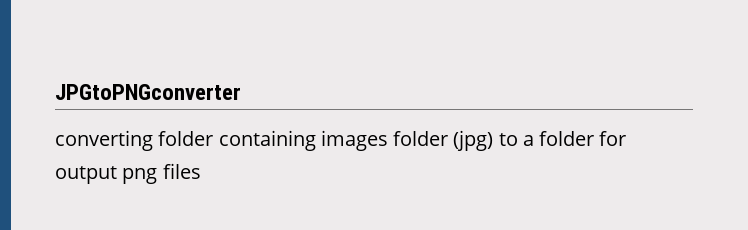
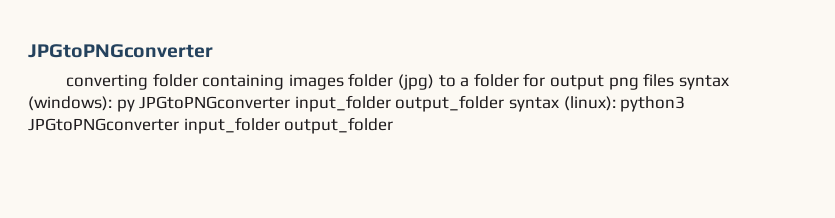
- converting folder containing images folder (jpg) to a folder for output png files
+ converting folder containing images folder (jpg) to a folder for output png files syntax (windows): py JPGtoPNGconverter input_folder output_folder syntax (linux): python3 JPGtoPNGconverter input_folder output_folder

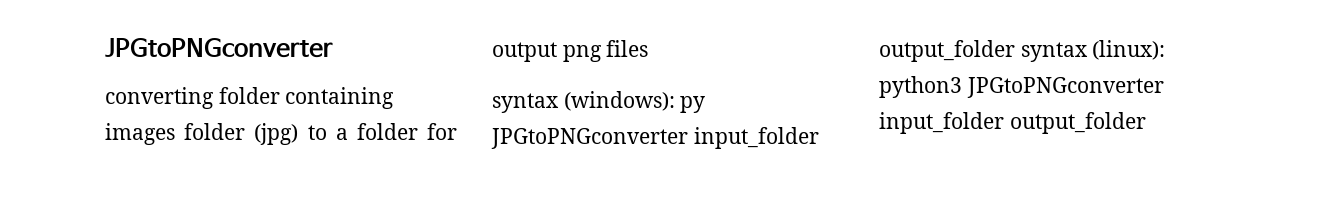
- converting folder containing images folder (jpg) to a folder for output png files syntax (windows): py JPGtoPNGconverter input_folder output_folder syntax (linux): python3 JPGtoPNGconverter input_folder output_folder
+ converting folder containing images folder (jpg) to a folder for output png files
+ syntax (windows): py JPGtoPNGconverter input_folder output_folder syntax (linux): python3 JPGtoPNGconverter input_folder output_folder

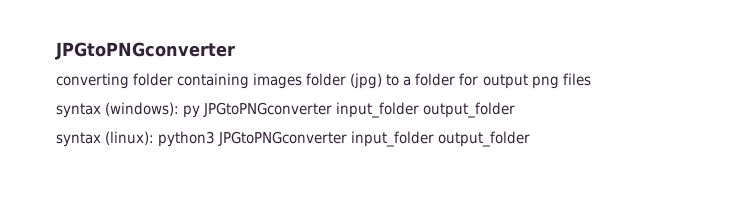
- syntax (windows): py JPGtoPNGconverter input_folder output_folder syntax (linux): python3 JPGtoPNGconverter input_folder output_folder
+ syntax (windows): py JPGtoPNGconverter input_folder output_folder
+ syntax (linux): python3 JPGtoPNGconverter input_folder output_folder

